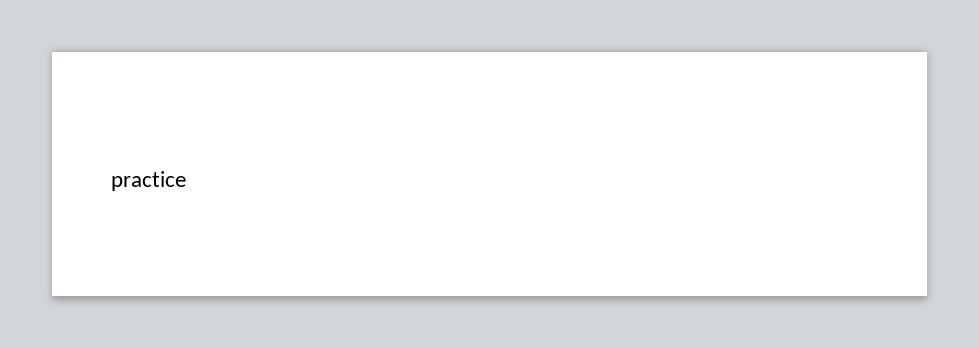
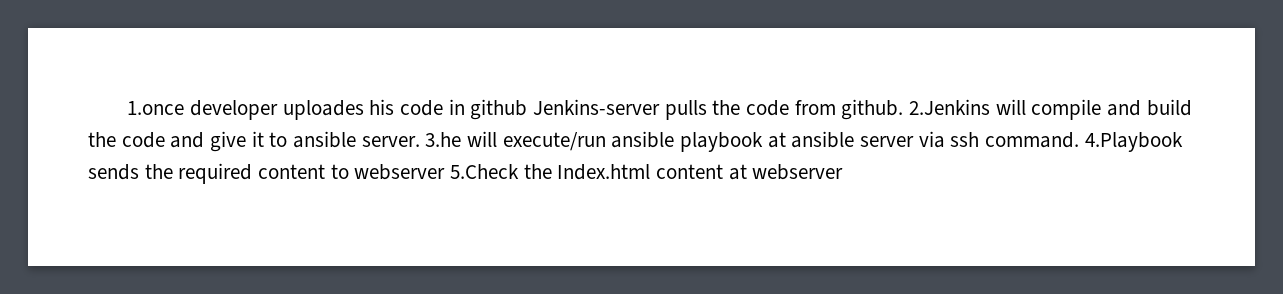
- practice
+ 1.once developer uploades his code in github Jenkins-server pulls the code from github. 2.Jenkins will compile and build the code and give it to ansible server. 3.he will execute/run ansible playbook at ansible server via ssh command. 4.Playbook sends the required content to webserver 5.Check the Index.html content at webserver

